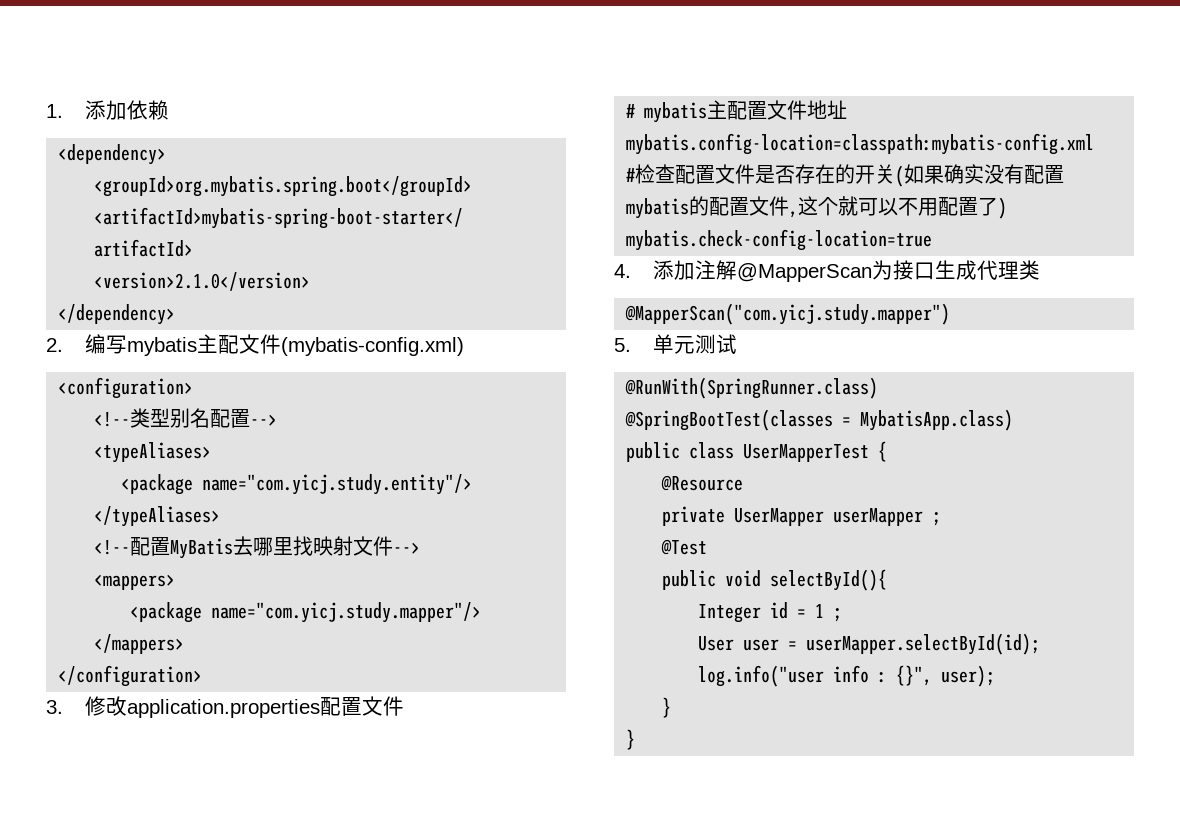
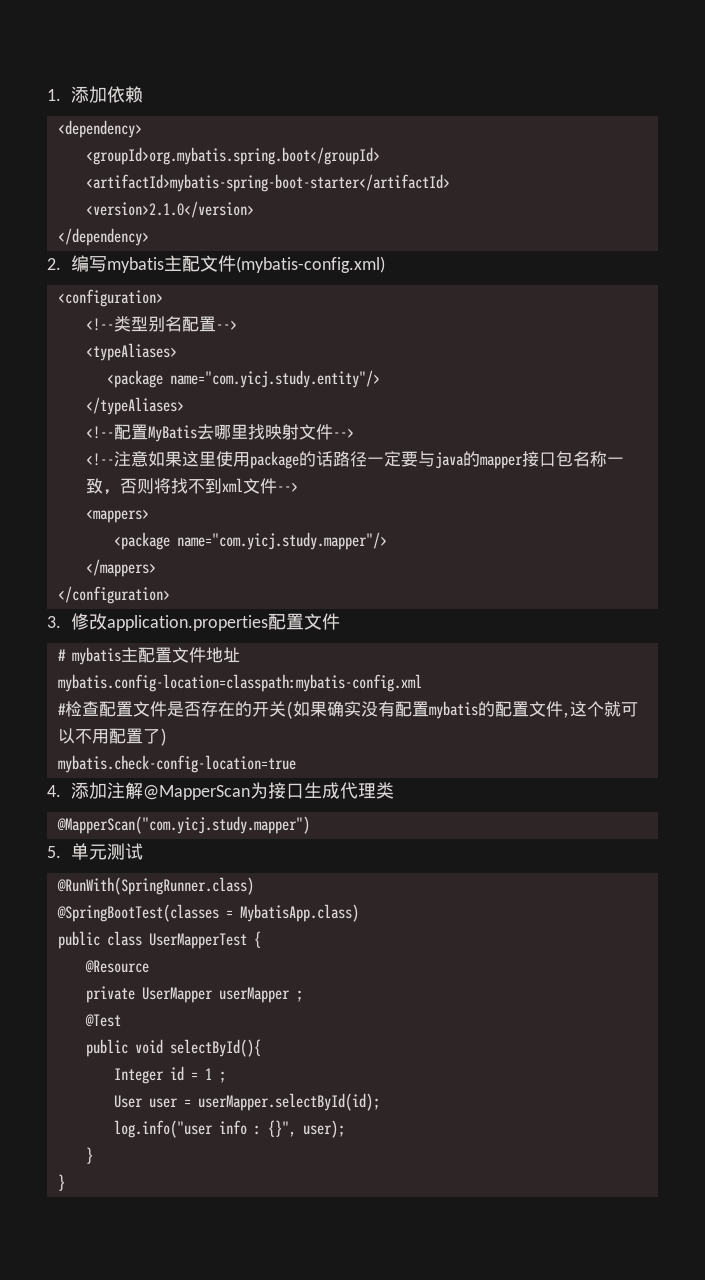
+ <!--注意如果这里使用package的话路径一定要与java的mapper接口包名称一致，否则将找不到xml文件-->

